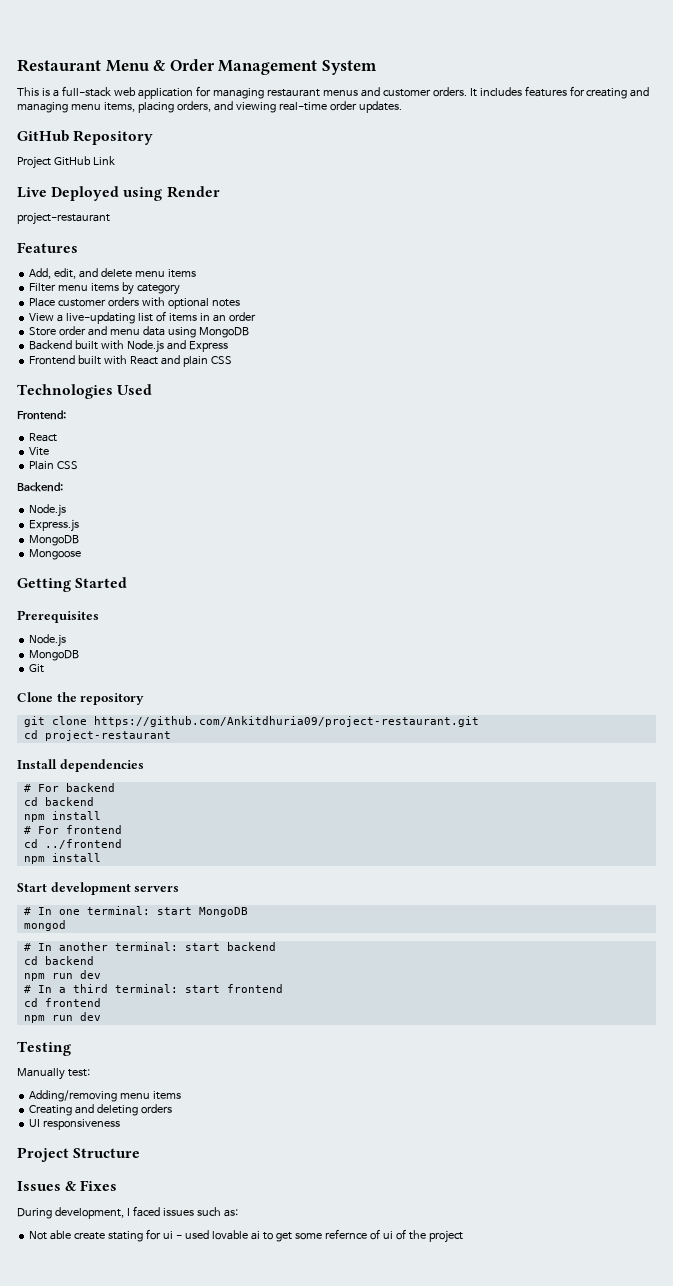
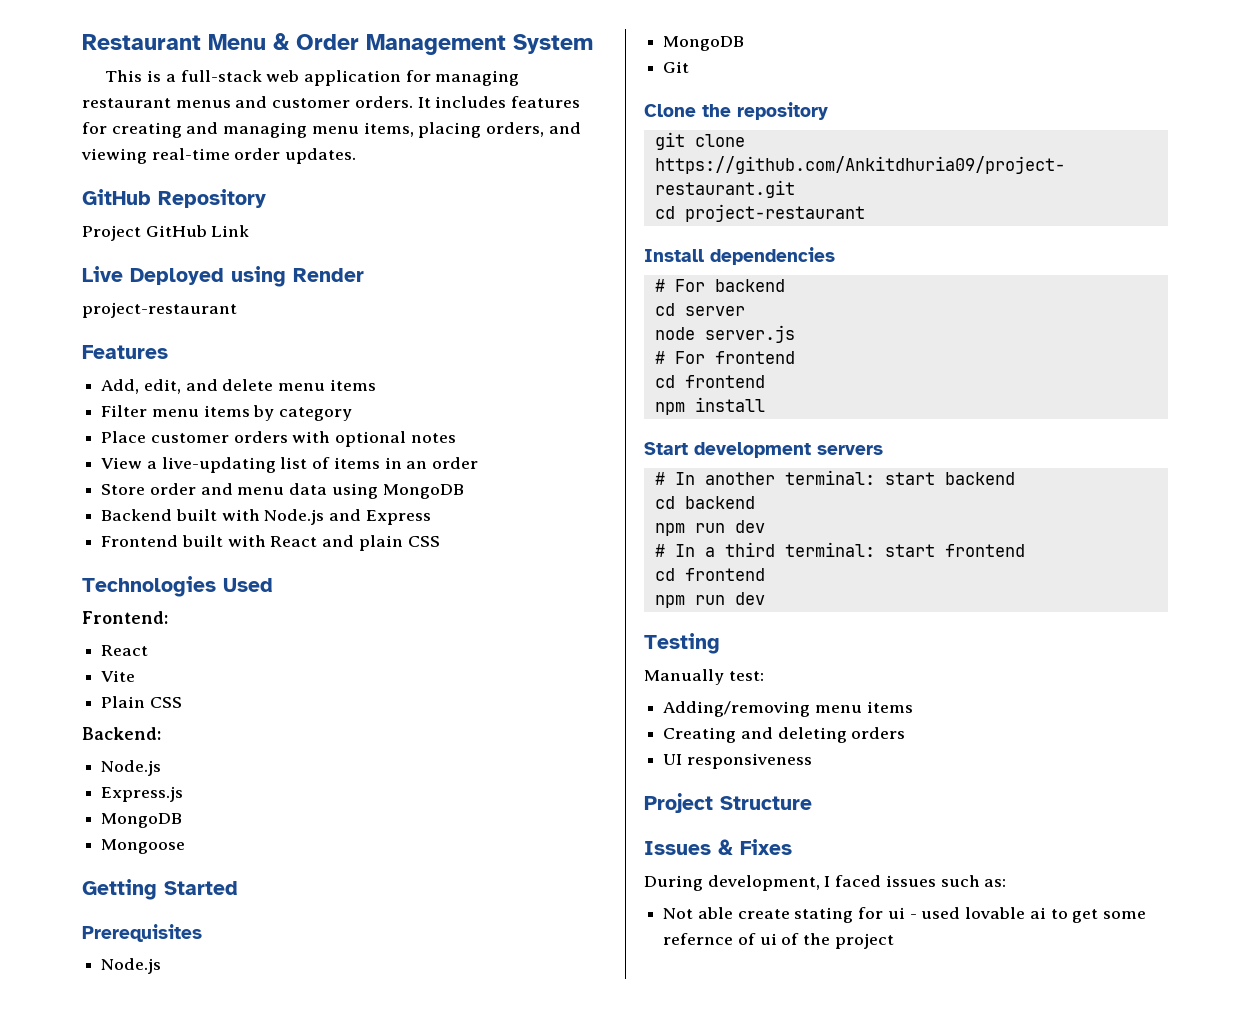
  # For backend
- cd backend
- npm install
+ cd server
+ node server.js
  # For frontend
- cd ../frontend
+ cd frontend
- # In one terminal: start MongoDB
- mongod

